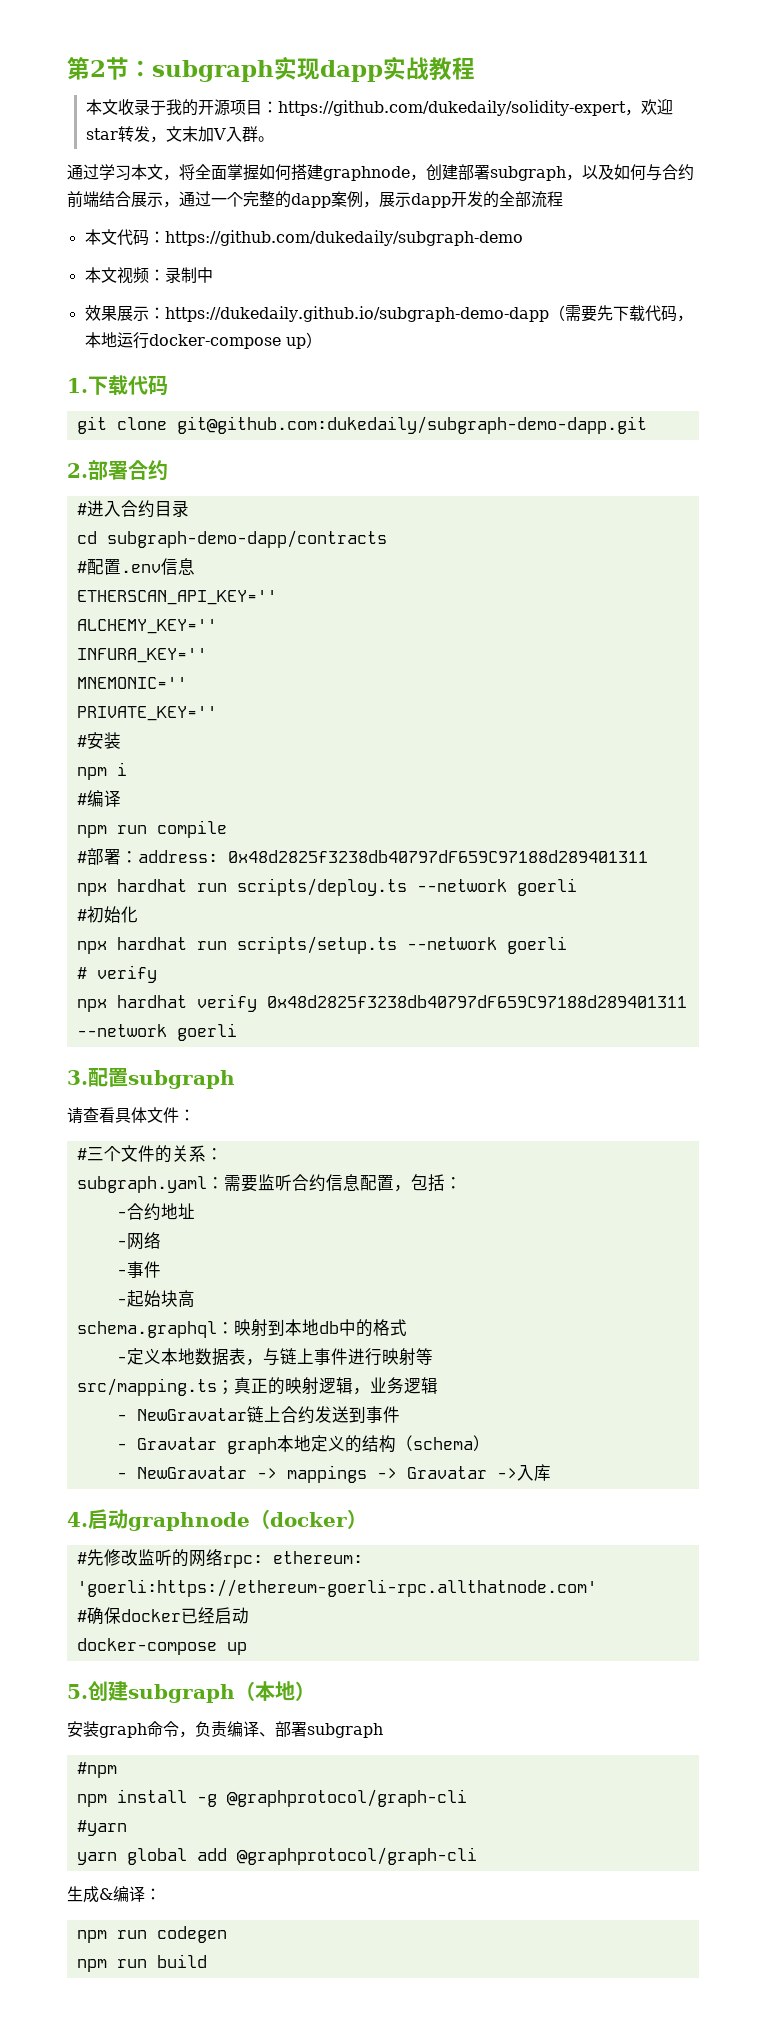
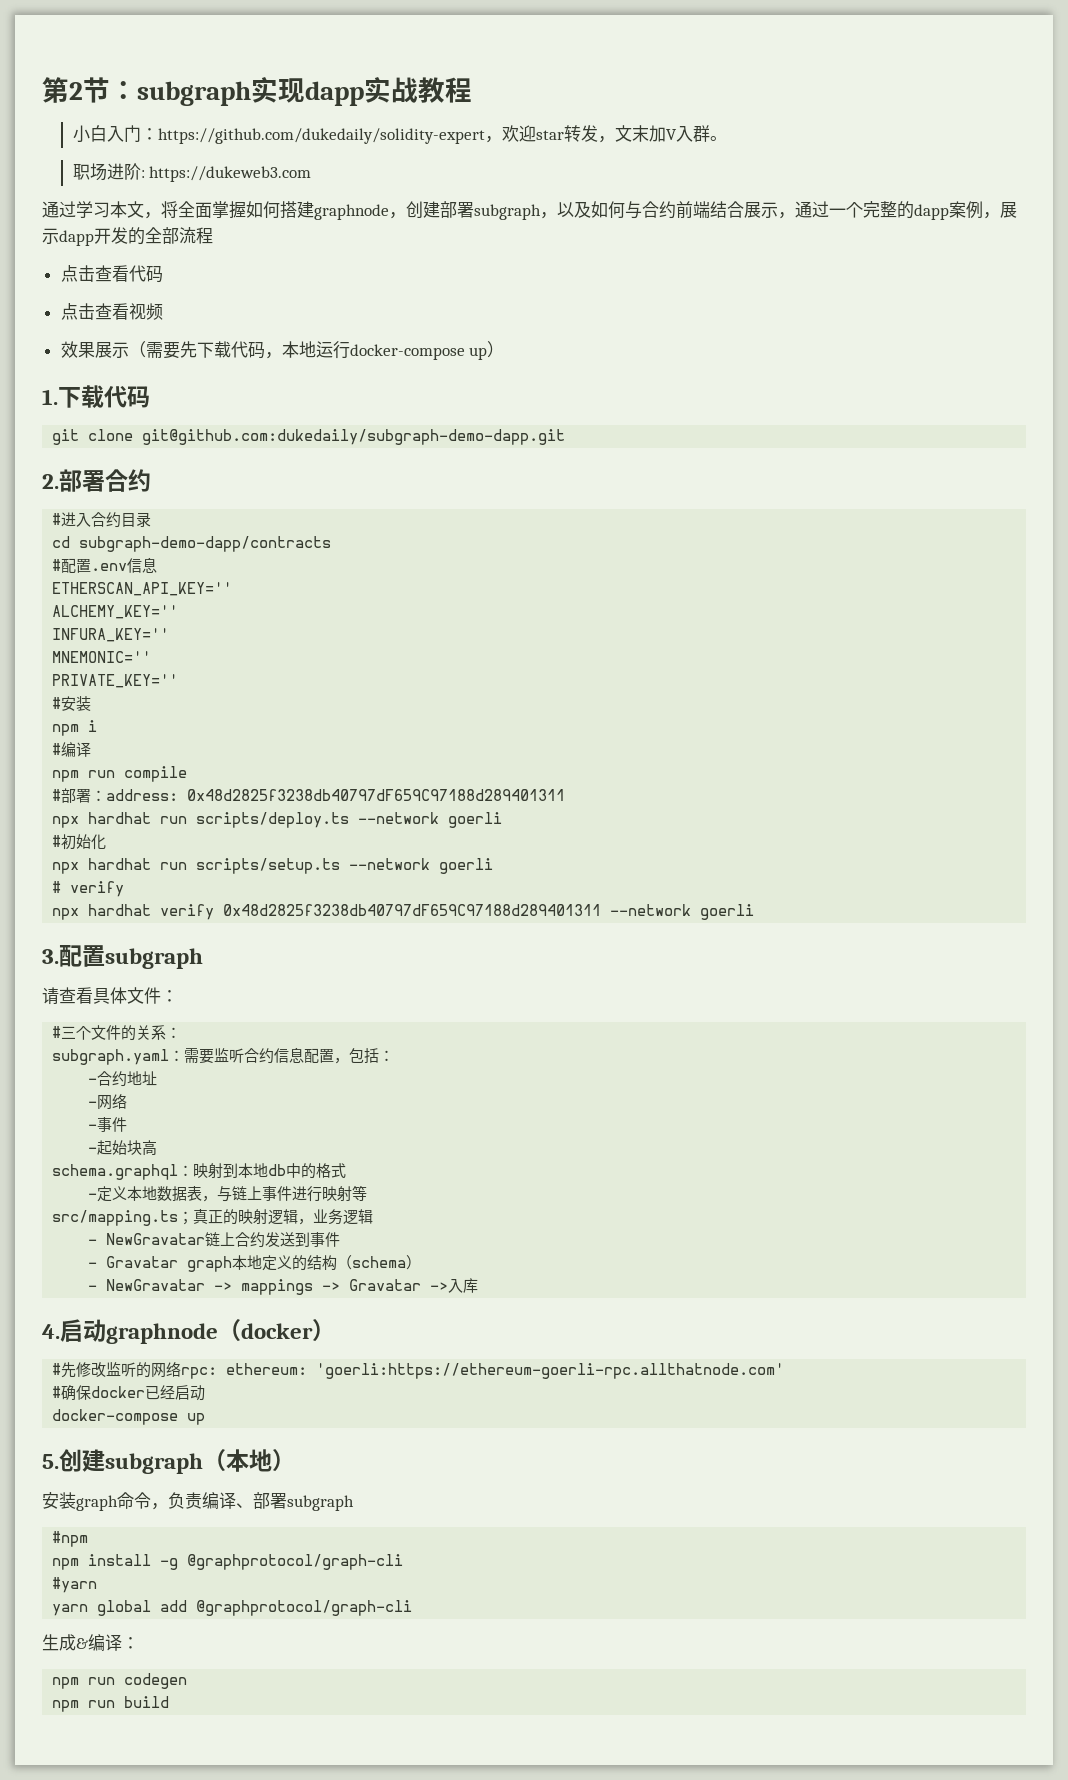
- 本文收录于我的开源项目：https://github.com/dukedaily/solidity-expert，欢迎star转发，文末加V入群。
+ 小白入门：https://github.com/dukedaily/solidity-expert，欢迎star转发，文末加V入群。
+ 职场进阶: https://dukeweb3.com
- 本文代码：https://github.com/dukedaily/subgraph-demo
- 本文视频：录制中
+ 点击查看代码
+ 点击查看视频
- 效果展示：https://dukedaily.github.io/subgraph-demo-dapp（需要先下载代码，本地运行docker-compose up）
+ 效果展示（需要先下载代码，本地运行docker-compose up）

